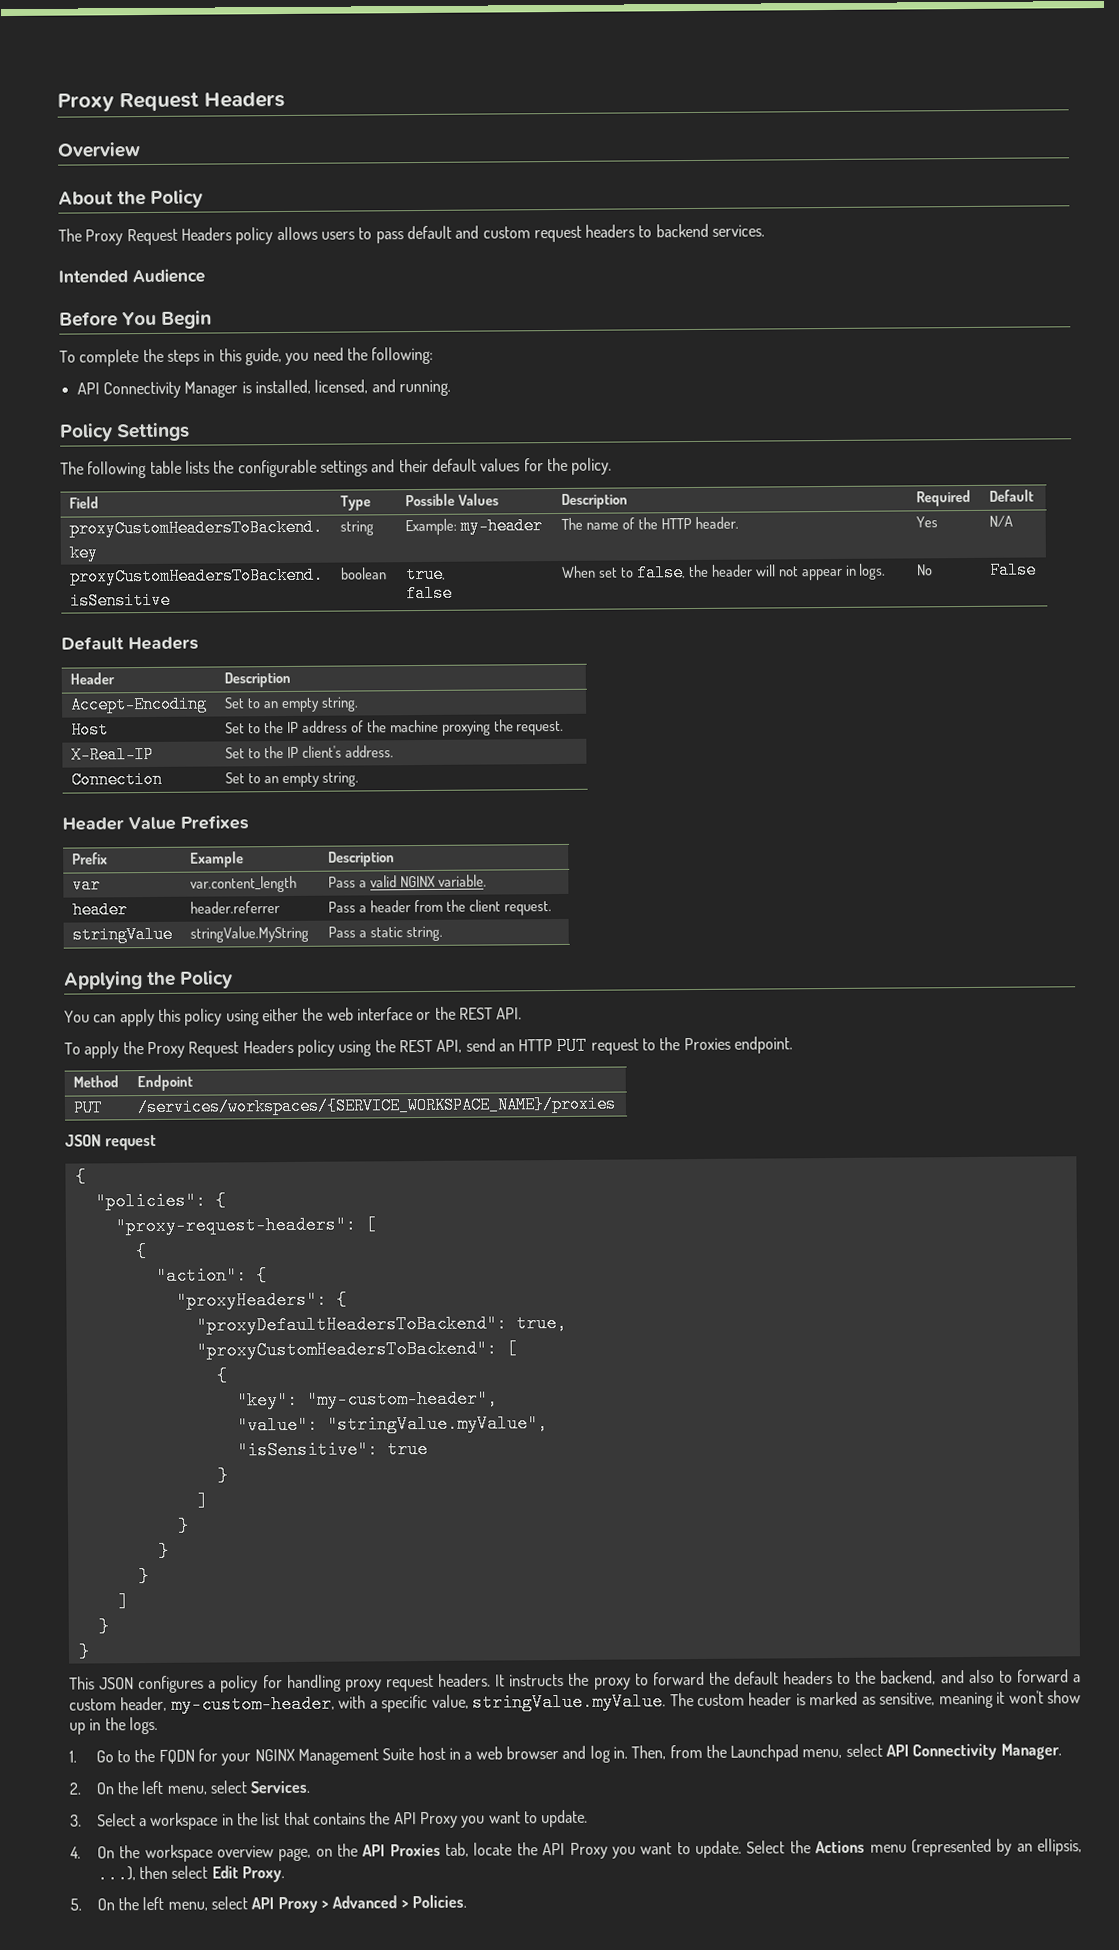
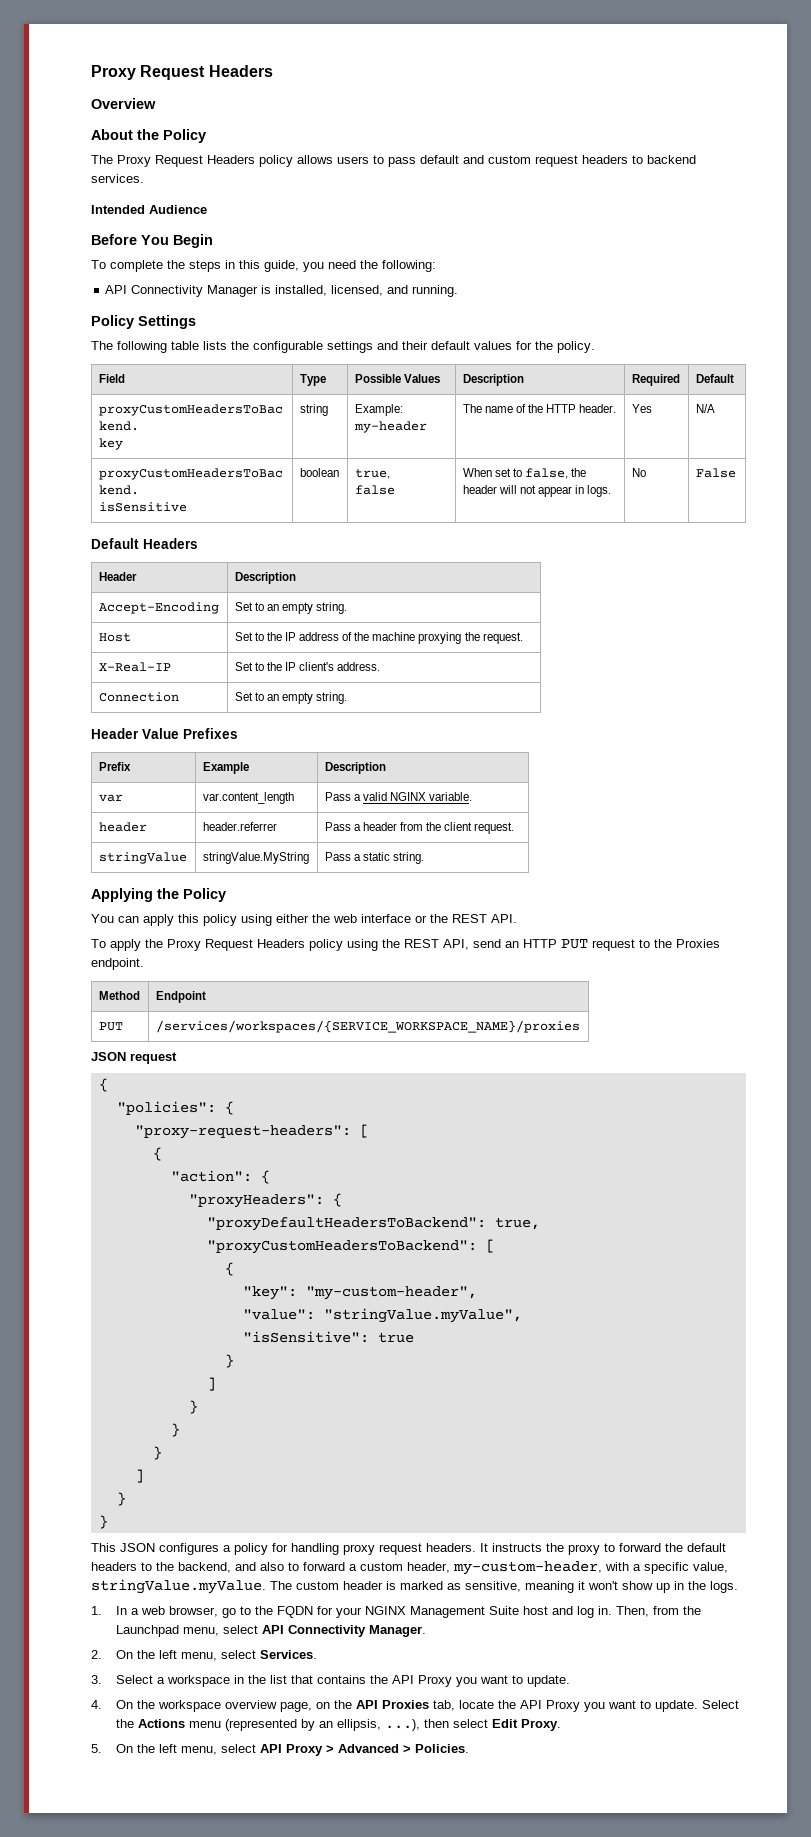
- 1. Go to the FQDN for your NGINX Management Suite host in a web browser and log in.
+ 1. In a web browser, go to the FQDN for your NGINX Management Suite host and log in.

